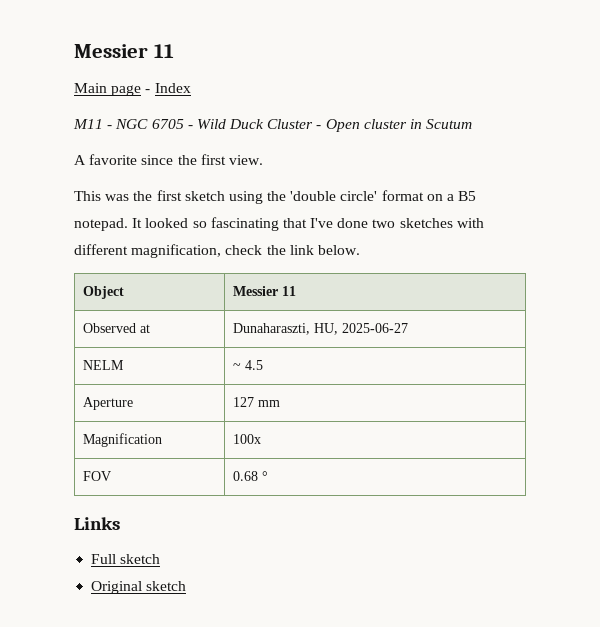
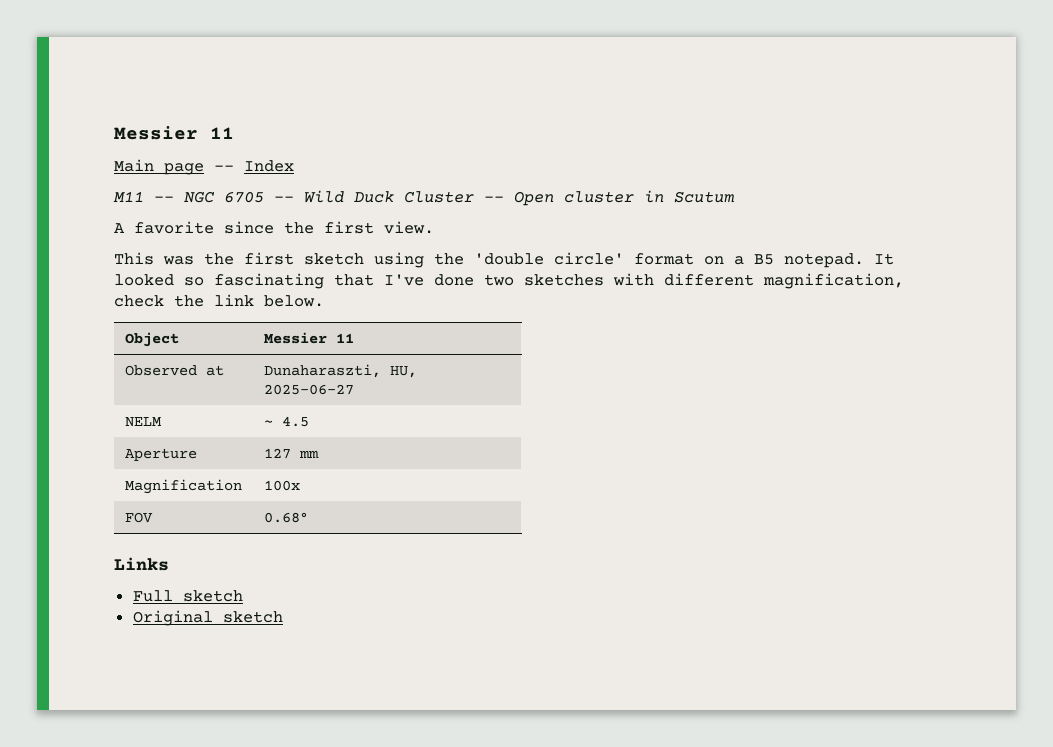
- Main page - Index
+ Main page -- Index
- M11 - NGC 6705 - Wild Duck Cluster - Open cluster in Scutum
+ M11 -- NGC 6705 -- Wild Duck Cluster -- Open cluster in Scutum
- FOV | 0.68 °
+ FOV | 0.68°

